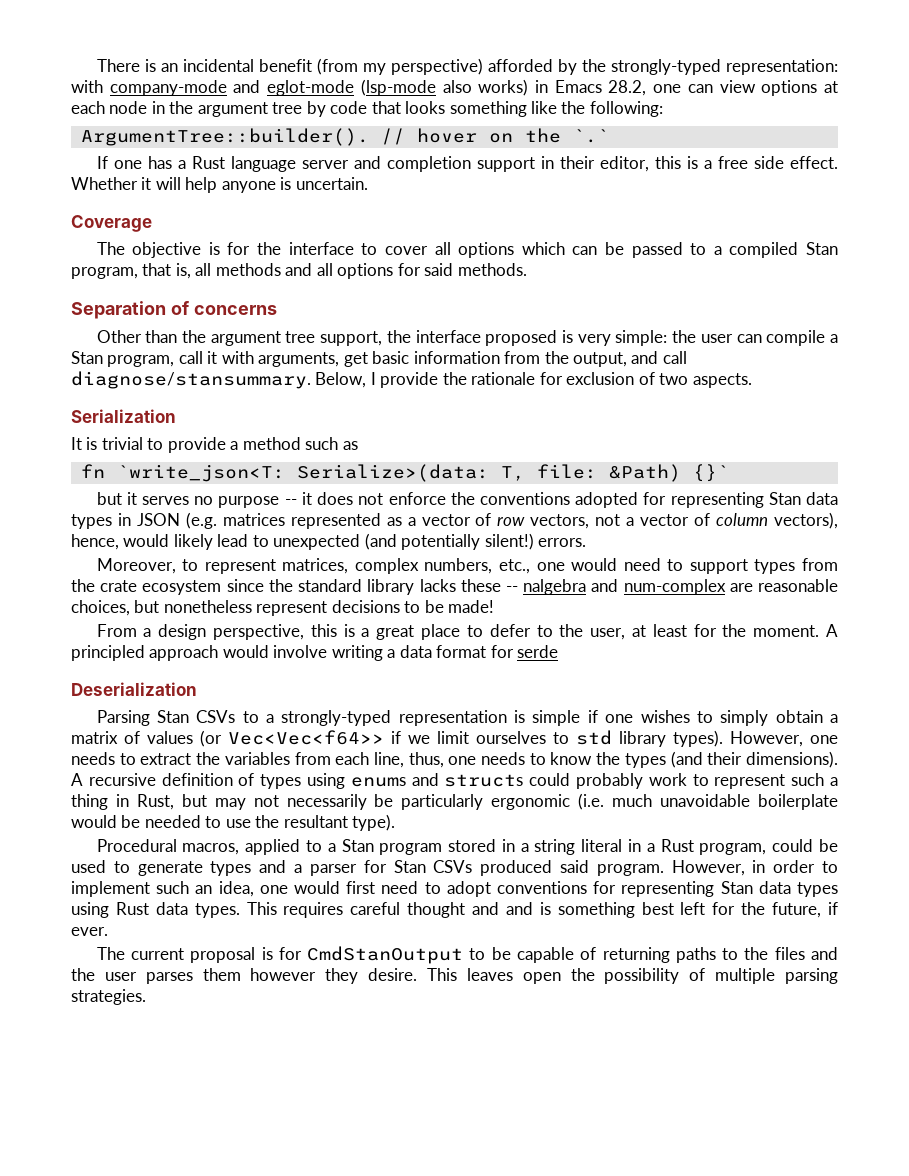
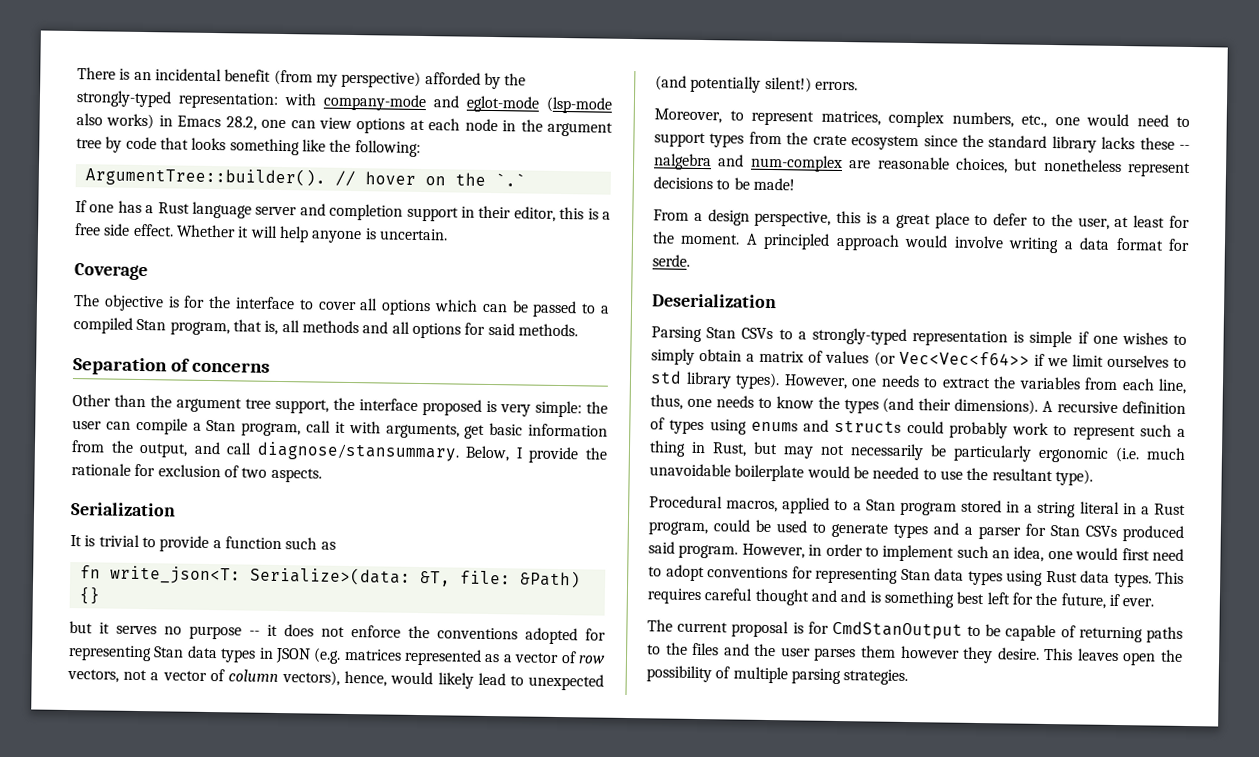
- It is trivial to provide a method such as
+ It is trivial to provide a function such as
- fn `write_json<T: Serialize>(data: T, file: &Path) {}`
+ fn write_json<T: Serialize>(data: &T, file: &Path) {}
- A principled approach would involve writing a data format for serde
+ A principled approach would involve writing a data format for serde.

